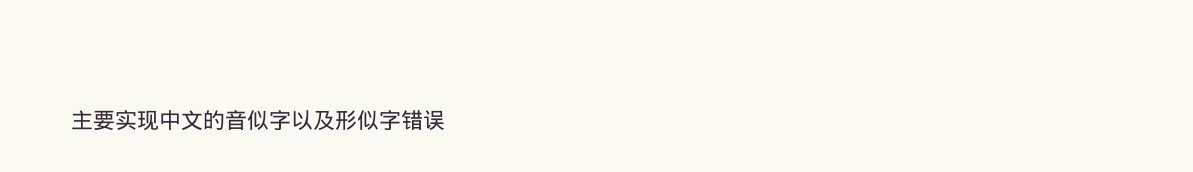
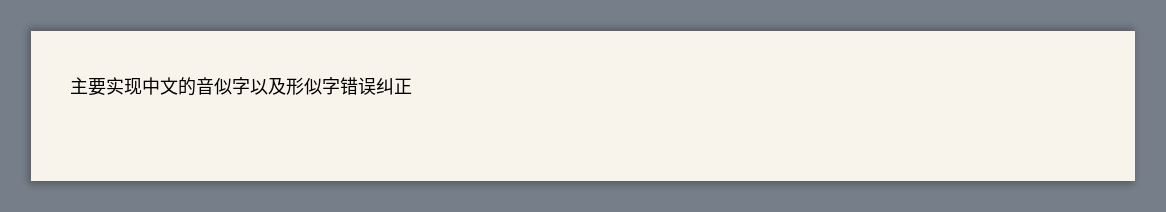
- 主要实现中文的音似字以及形似字错误
+ 主要实现中文的音似字以及形似字错误纠正

